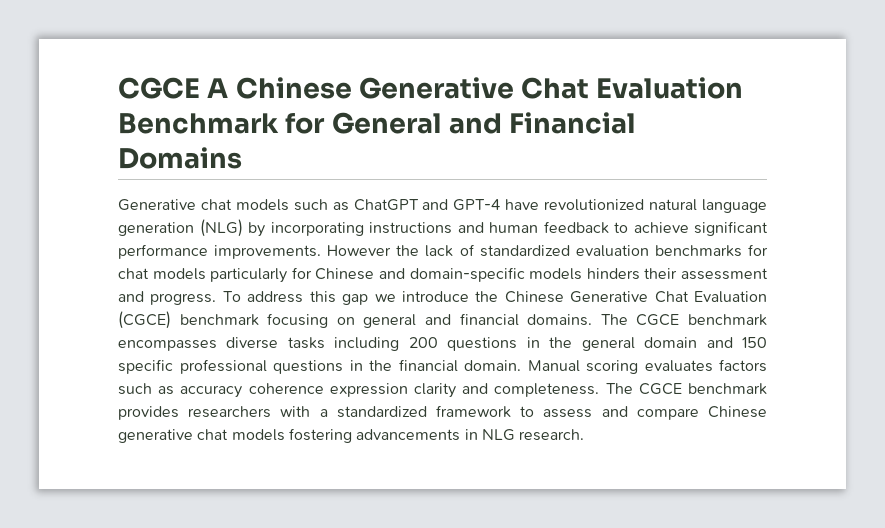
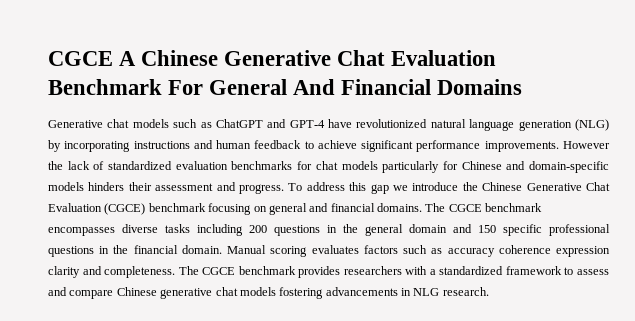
- CGCE A Chinese Generative Chat Evaluation Benchmark for General and Financial Domains
+ CGCE A Chinese Generative Chat Evaluation Benchmark For General And Financial Domains

